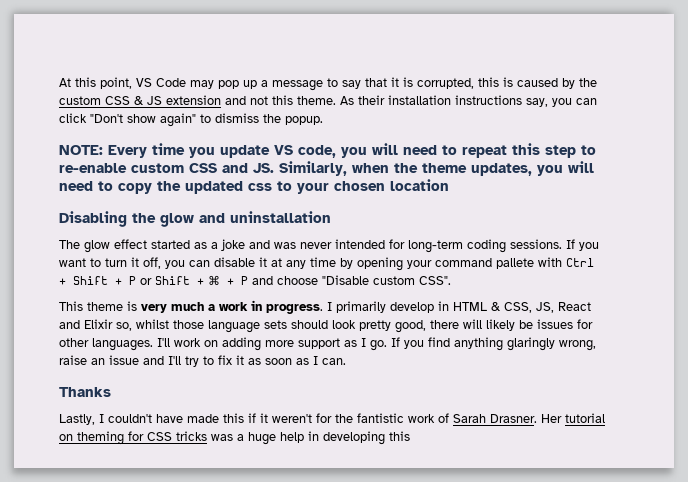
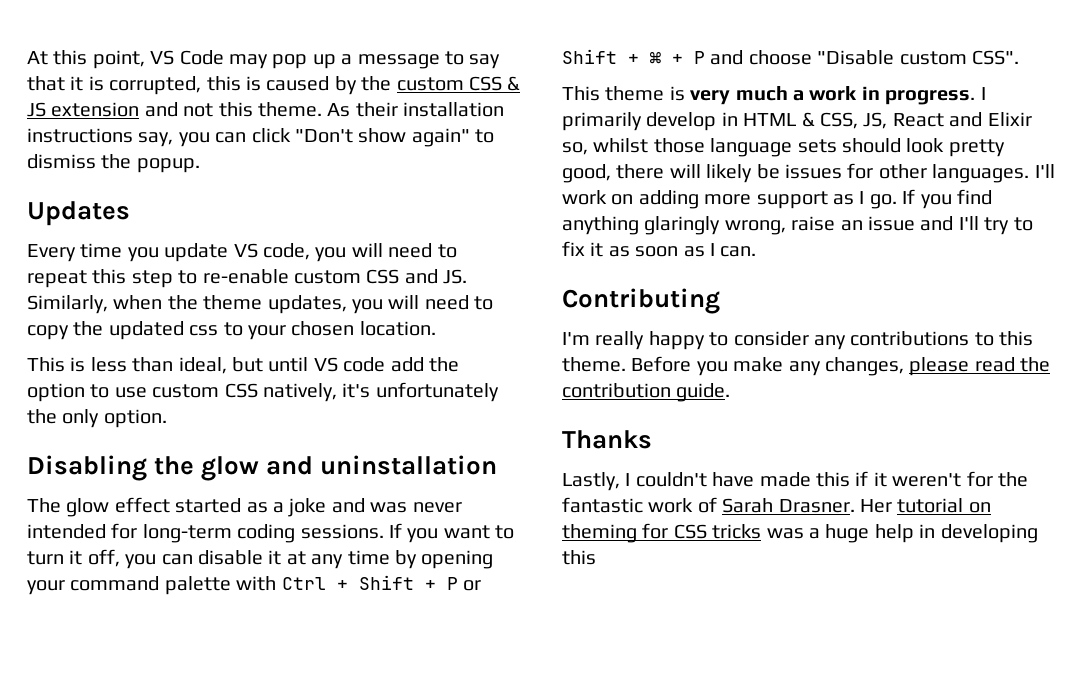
- NOTE: Every time you update VS code, you will need to repeat this step to re-enable custom CSS and JS. Similarly, when the theme updates, you will need to copy the updated css to your chosen location
+ Updates
+ Every time you update VS code, you will need to repeat this step to re-enable custom CSS and JS. Similarly, when the theme updates, you will need to copy the updated css to your chosen location.
+ This is less than ideal, but until VS code add the option to use custom CSS natively, it's unfortunately the only option.
- If you want to turn it off, you can disable it at any time by opening your command pallete with Ctrl + Shift + P or Shift + ⌘ + P and choose "Disable custom CSS".
+ If you want to turn it off, you can disable it at any time by opening your command palette with Ctrl + Shift + P or Shift + ⌘ + P and choose "Disable custom CSS".
+ Contributing
+ I'm really happy to consider any contributions to this theme. Before you make any changes, please read the contribution guide.
- Lastly, I couldn't have made this if it weren't for the fantistic work of Sarah Drasner.
+ Lastly, I couldn't have made this if it weren't for the fantastic work of Sarah Drasner.

